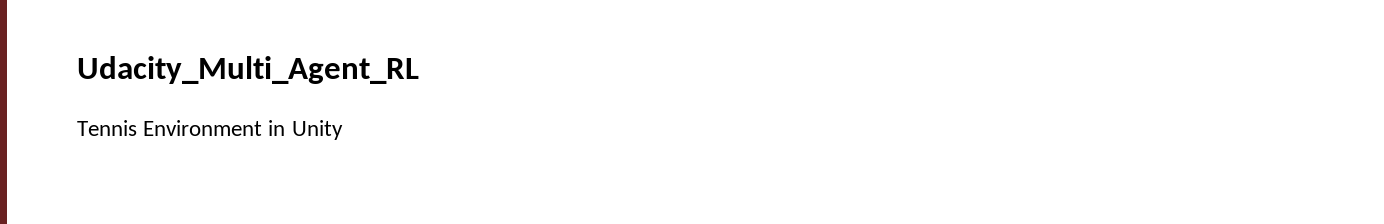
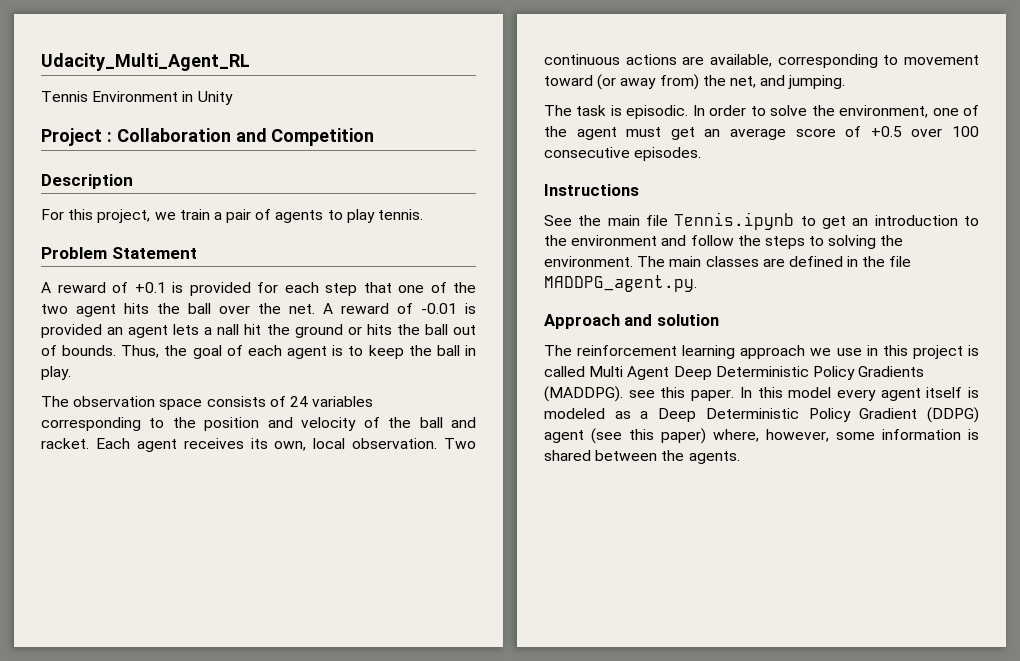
+ Project : Collaboration and Competition
+ Description
+ For this project, we train a pair of agents to play tennis.
+ Problem Statement
+ A reward of +0.1 is provided for each step that one of the two agent hits the ball over the net. A reward of -0.01 is provided an agent lets a nall hit the ground or hits the ball out of bounds. Thus, the goal of each agent is to keep the ball in play.
+ The observation space consists of 24 variables corresponding to the position and velocity of the ball and racket. Each agent receives its own, local observation. Two continuous actions are available, corresponding to movement toward (or away from) the net, and jumping.
+ The task is episodic. In order to solve the environment, one of the agent must get an average score of +0.5 over 100 consecutive episodes.
+ Instructions
+ See the main file Tennis.ipynb to get an introduction to the environment and follow the steps to solving the environment. The main classes are defined in the file MADDPG_agent.py.
+ Approach and solution
+ The reinforcement learning approach we use in this project is called Multi Agent Deep Deterministic Policy Gradients (MADDPG). see this paper. In this model every agent itself is modeled as a Deep Deterministic Policy Gradient (DDPG) agent (see this paper) where, however, some information is shared between the agents.

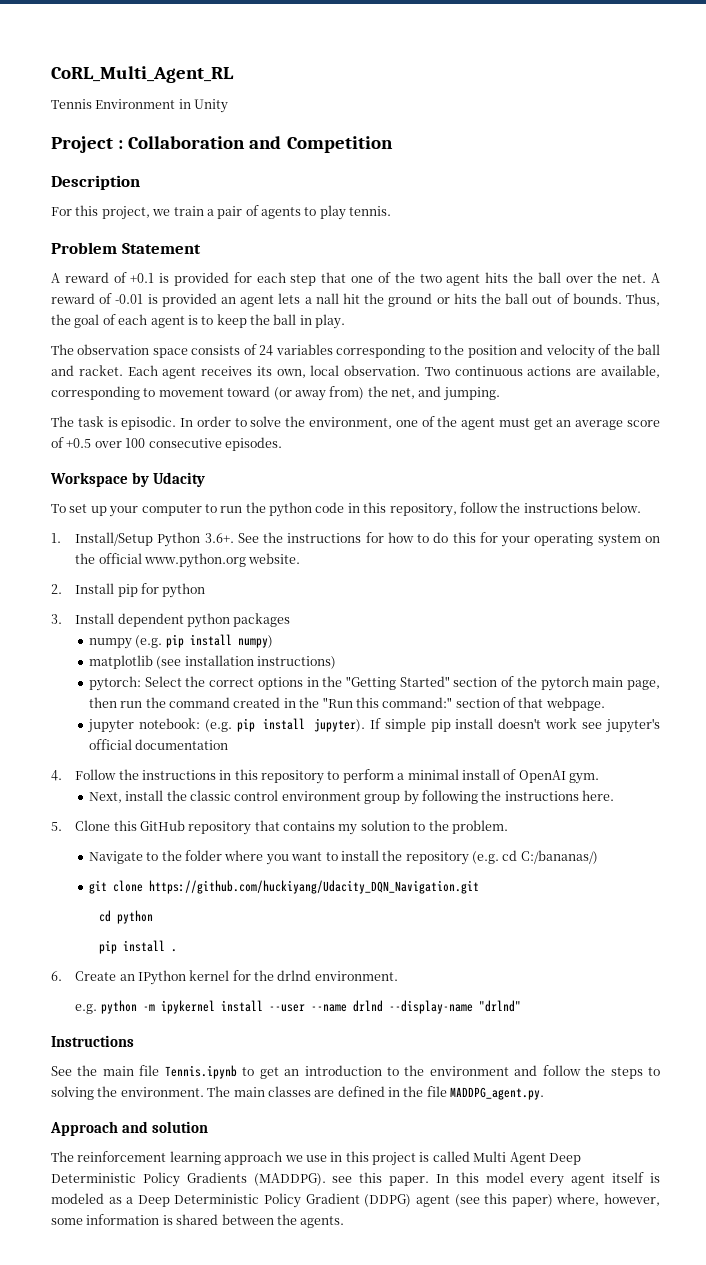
- Udacity_Multi_Agent_RL
+ CoRL_Multi_Agent_RL
+ Workspace by Udacity
+ To set up your computer to run the python code in this repository, follow the instructions below.
+ 1. Install/Setup Python 3.6+. See the instructions for how to do this for your operating system on the official www.python.org website.
+ 2. Install pip for python
+ 3. Install dependent python packages
+ numpy (e.g. pip install numpy)
+ matplotlib (see installation instructions)
+ pytorch: Select the correct options in the "Getting Started" section of the pytorch main page, then run the command created in the "Run this command:" section of that webpage.
+ jupyter notebook: (e.g. pip install jupyter). If simple pip install doesn't work see jupyter's official documentation
+ 4. Follow the instructions in this repository to perform a minimal install of OpenAI gym.
+ Next, install the classic control environment group by following the instructions here.
+ 5. Clone this GitHub repository that contains my solution to the problem.
+ Navigate to the folder where you want to install the repository (e.g. cd C:/bananas/)
+ git clone https://github.com/huckiyang/Udacity_DQN_Navigation.git
+ cd python
+ pip install .
+ 6. Create an IPython kernel for the drlnd environment.
+ e.g. python -m ipykernel install --user --name drlnd --display-name "drlnd"

